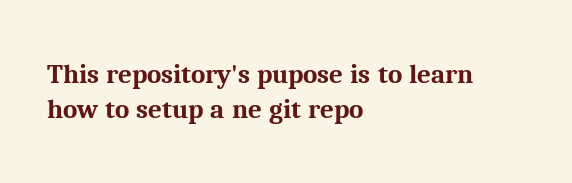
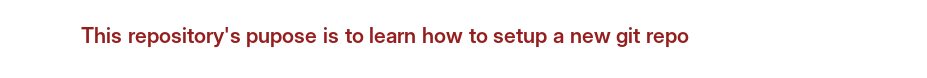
- This repository's pupose is to learn how to setup a ne git repo
+ This repository's pupose is to learn how to setup a new git repo

